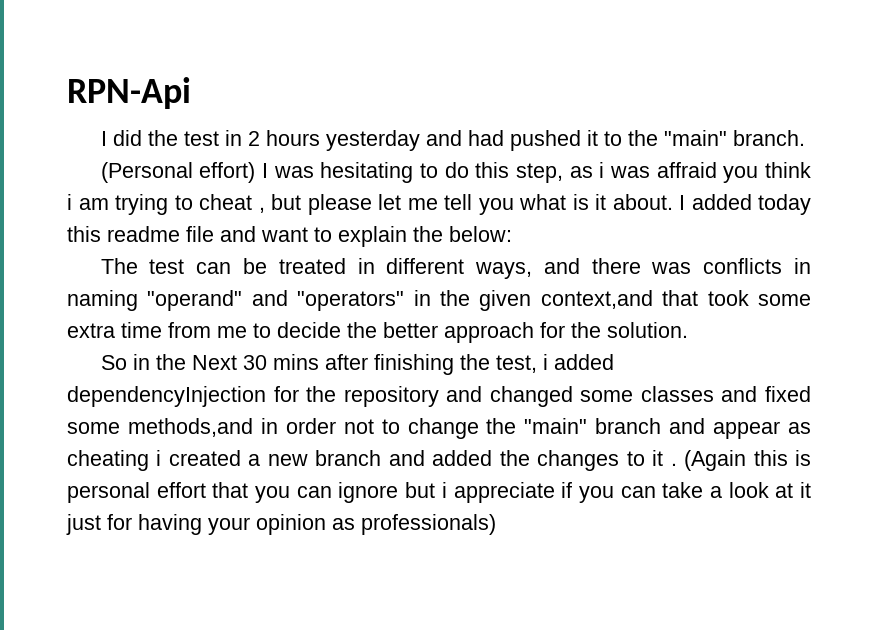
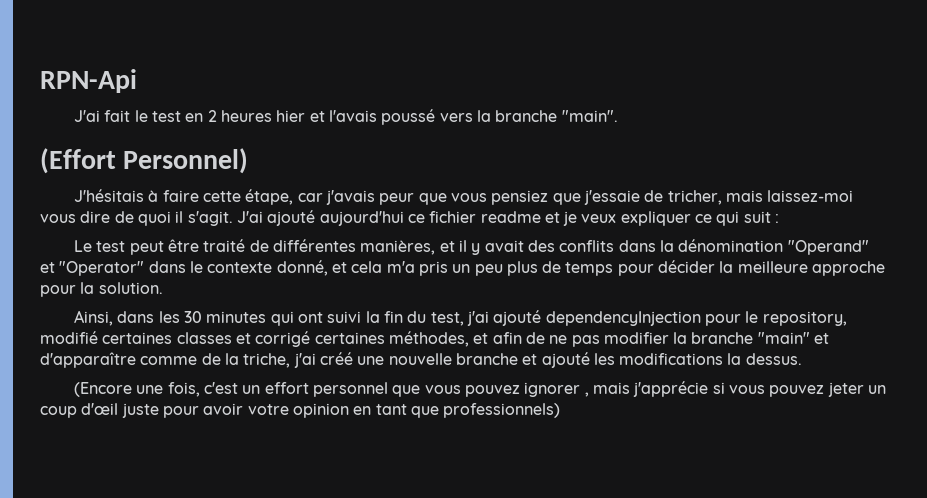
- I did the test in 2 hours yesterday and had pushed it to the "main" branch.
- (Personal effort) I was hesitating to do this step, as i was affraid you think i am trying to cheat , but please let me tell you what is it about. I added today this readme file and want to explain the below:
- The test can be treated in different ways, and there was conflicts in naming "operand" and "operators" in the given context,and that took some extra time from me to decide the better approach for the solution.
- So in the Next 30 mins after finishing the test, i added dependencyInjection for the repository and changed some classes and fixed some methods,and in order not to change the "main" branch and appear as cheating i created a new branch and added the changes to it . (Again this is personal effort that you can ignore but i appreciate if you can take a look at it just for having your opinion as professionals)
+ J'ai fait le test en 2 heures hier et l'avais poussé vers la branche "main".
+ (Effort Personnel)
+ J'hésitais à faire cette étape, car j'avais peur que vous pensiez que j'essaie de tricher, mais laissez-moi vous dire de quoi il s'agit. J'ai ajouté aujourd'hui ce fichier readme et je veux expliquer ce qui suit :
+ Le test peut être traité de différentes manières, et il y avait des conflits dans la dénomination "Operand" et "Operator" dans le contexte donné, et cela m'a pris un peu plus de temps pour décider la meilleure approche pour la solution.
+ Ainsi, dans les 30 minutes qui ont suivi la fin du test, j'ai ajouté dependencyInjection pour le repository, modifié certaines classes et corrigé certaines méthodes, et afin de ne pas modifier la branche "main" et d'apparaître comme de la triche, j'ai créé une nouvelle branche et ajouté les modifications la dessus.
+ (Encore une fois, c'est un effort personnel que vous pouvez ignorer , mais j'apprécie si vous pouvez jeter un coup d'œil juste pour avoir votre opinion en tant que professionnels)

